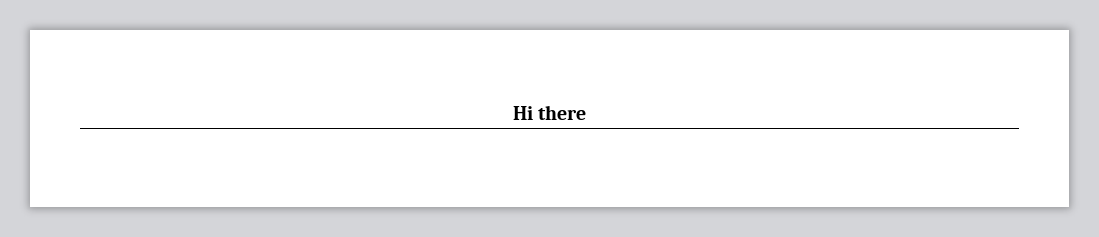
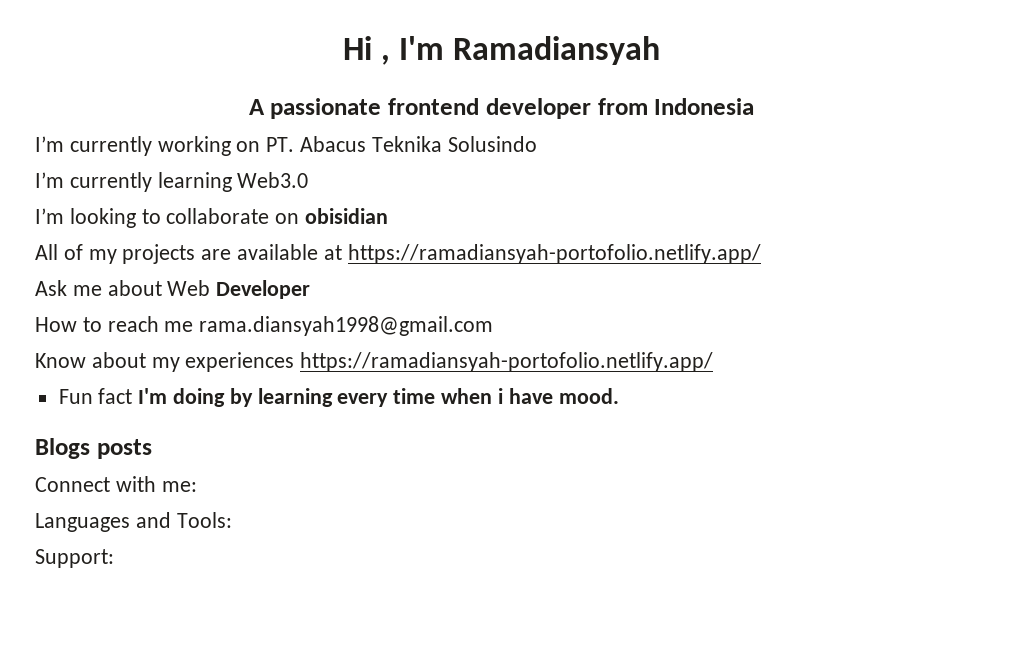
- Hi there
+ Hi , I'm Ramadiansyah
+ A passionate frontend developer from Indonesia
+ I’m currently working on PT. Abacus Teknika Solusindo
+ I’m currently learning Web3.0
+ I’m looking to collaborate on obisidian
+ All of my projects are available at https://ramadiansyah-portofolio.netlify.app/
+ Ask me about Web Developer
+ How to reach me rama.diansyah1998@gmail.com
+ Know about my experiences https://ramadiansyah-portofolio.netlify.app/
+ Fun fact I'm doing by learning every time when i have mood.
+ Blogs posts
+ Connect with me:
+ Languages and Tools:
+ Support:

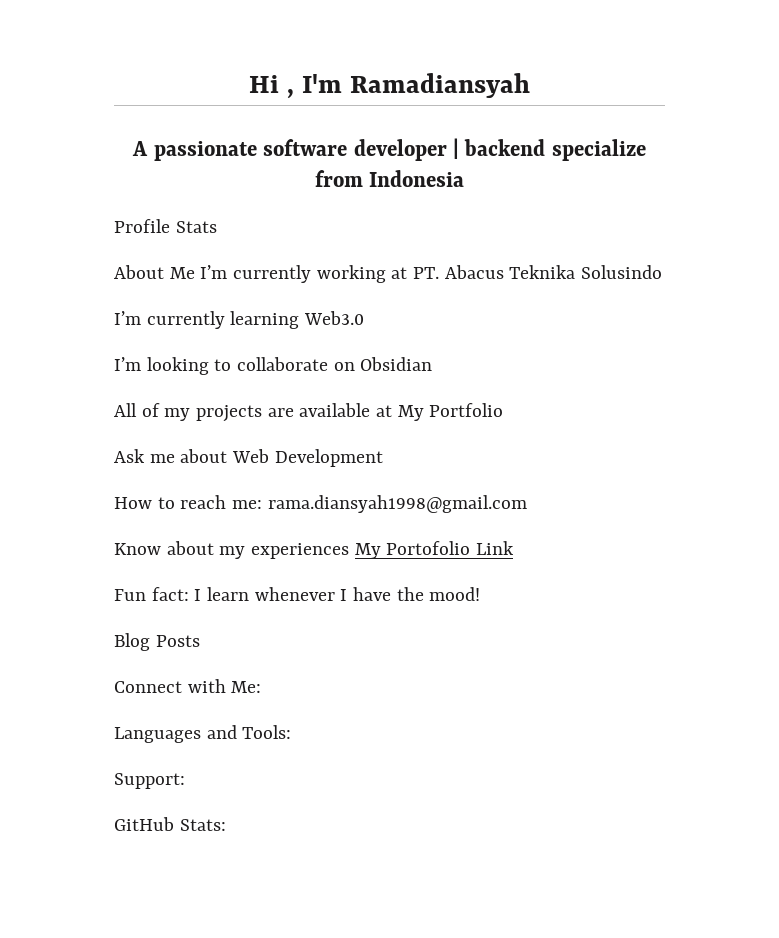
- A passionate frontend developer from Indonesia
- I’m currently working on PT. Abacus Teknika Solusindo
+ A passionate software developer | backend specialize from Indonesia
+ Profile Stats
+ About Me I’m currently working at PT. Abacus Teknika Solusindo
- I’m looking to collaborate on obisidian
+ I’m looking to collaborate on Obsidian
- All of my projects are available at https://ramadiansyah-portofolio.netlify.app/
+ All of my projects are available at My Portfolio
- Ask me about Web Developer
+ Ask me about Web Development
- How to reach me rama.diansyah1998@gmail.com
+ How to reach me: rama.diansyah1998@gmail.com
- Know about my experiences https://ramadiansyah-portofolio.netlify.app/
- Fun fact I'm doing by learning every time when i have mood.
- Blogs posts
+ Know about my experiences My Portofolio Link
+ Fun fact: I learn whenever I have the mood!
+ Blog Posts
- Connect with me:
+ Connect with Me:
+ GitHub Stats:

